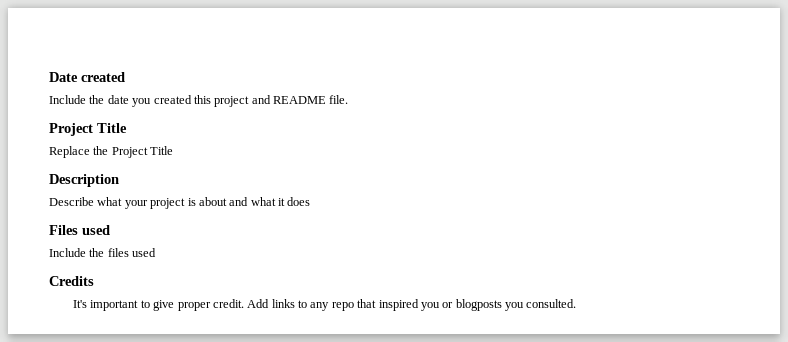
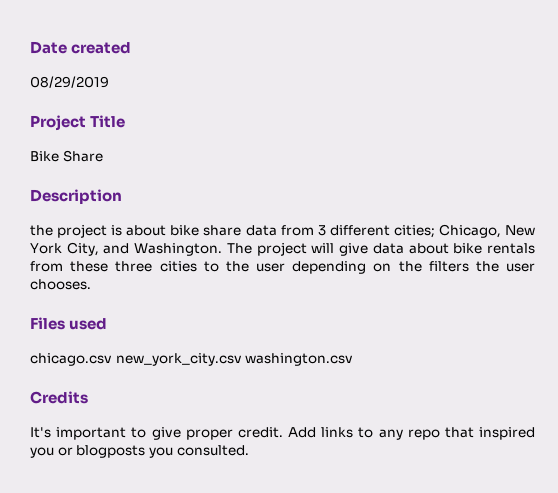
- Include the date you created this project and README file.
+ 08/29/2019
  Project Title
- Replace the Project Title
+ Bike Share
  Description
- Describe what your project is about and what it does
+ the project is about bike share data from 3 different cities; Chicago, New York City, and Washington. The project will give data about bike rentals from these three cities to the user depending on the filters the user chooses.
  Files used
- Include the files used
+ chicago.csv new_york_city.csv washington.csv

